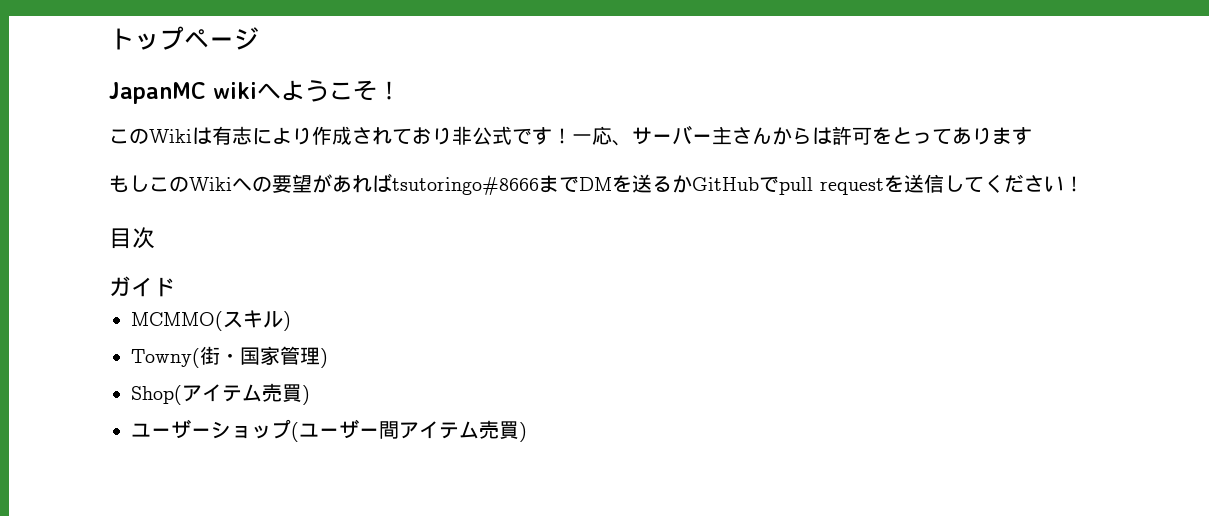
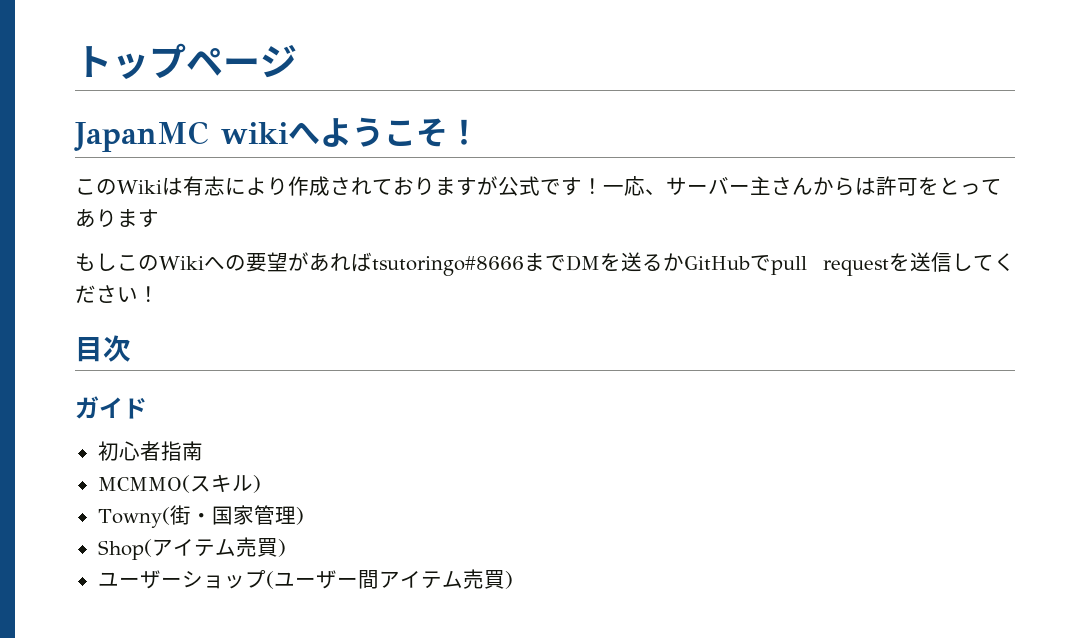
- このWikiは有志により作成されており非公式です！
+ このWikiは有志により作成されておりますが公式です！
+ 初心者指南

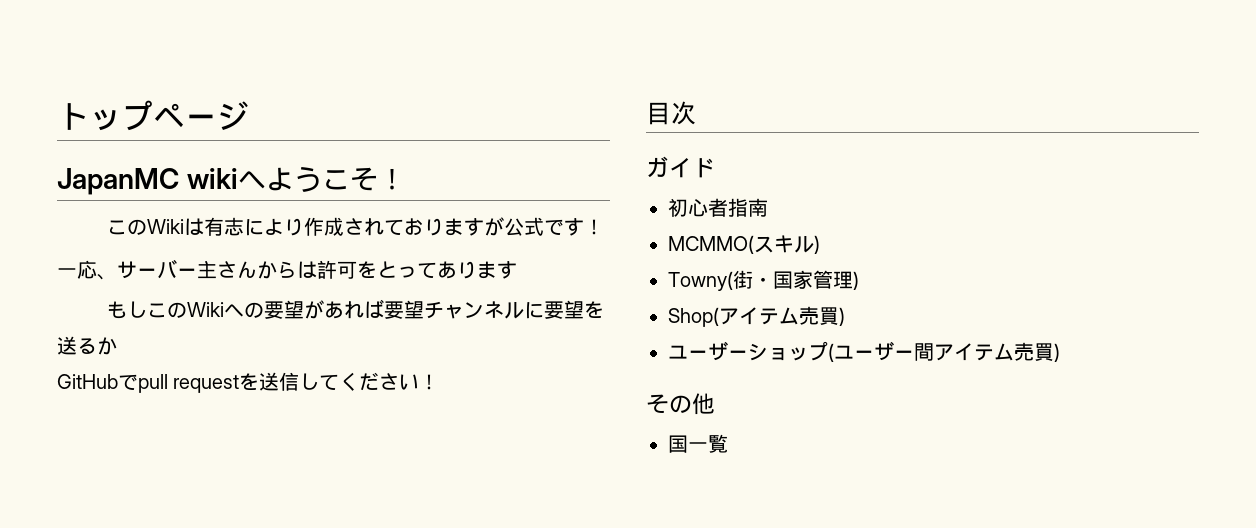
- このWikiは有志により作成されておりますが公式です！一応、サーバー主さんからは許可をとってあります
+ このWikiは有志により作成されておりますが公式です！
+ 一応、サーバー主さんからは許可をとってあります
- もしこのWikiへの要望があればtsutoringo#8666までDMを送るかGitHubでpull requestを送信してください！
+ もしこのWikiへの要望があれば要望チャンネルに要望を送るか
+ GitHubでpull requestを送信してください！
+ その他
+ 国一覧

